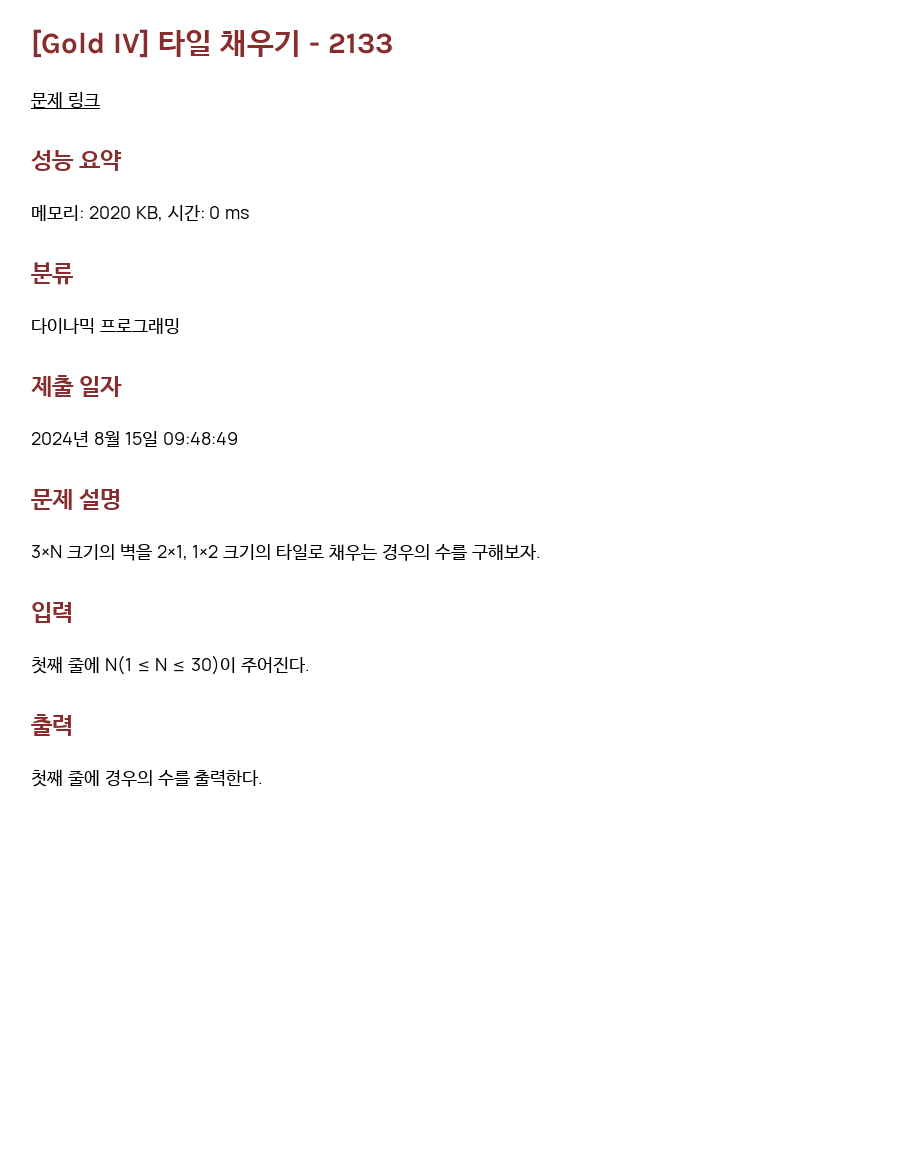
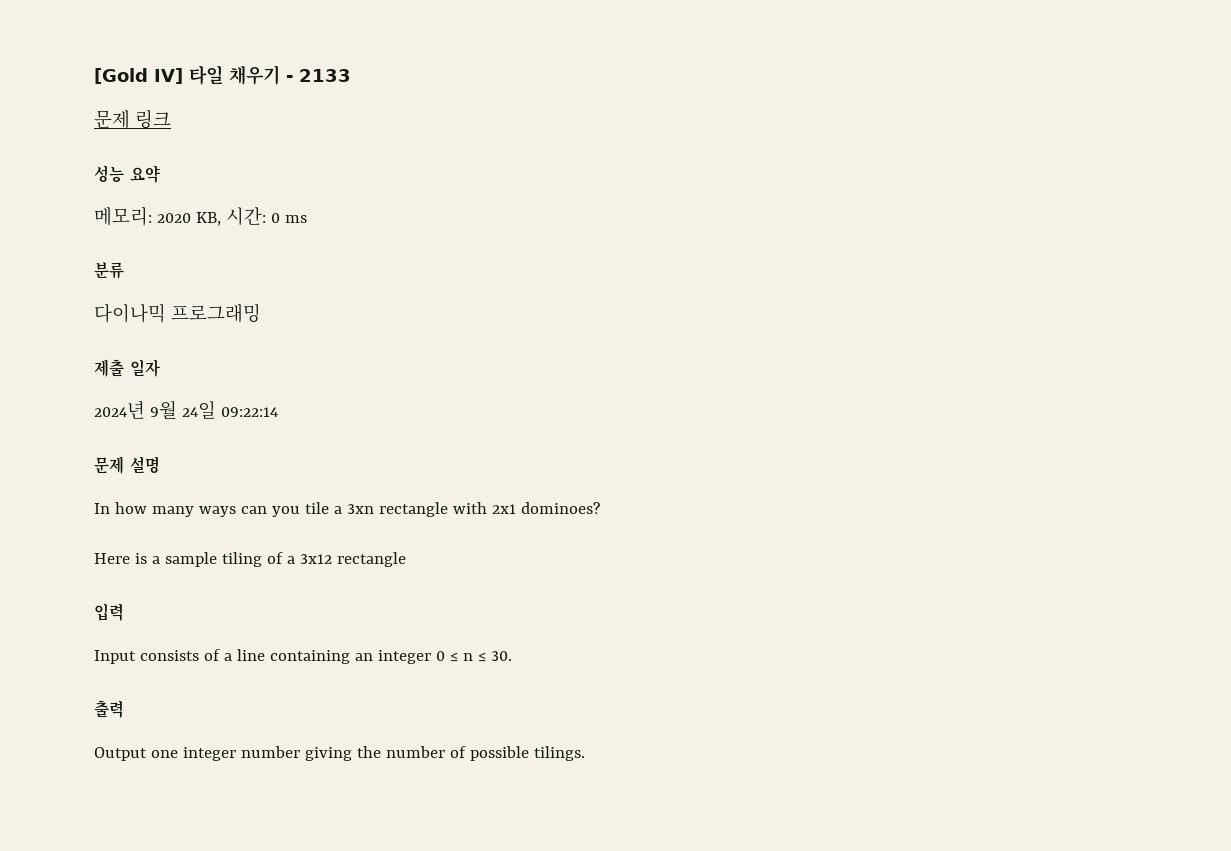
- 2024년 8월 15일 09:48:49
+ 2024년 9월 24일 09:22:14
- 3×N 크기의 벽을 2×1, 1×2 크기의 타일로 채우는 경우의 수를 구해보자.
+ In how many ways can you tile a 3xn rectangle with 2x1 dominoes?
+ Here is a sample tiling of a 3x12 rectangle
  입력
- 첫째 줄에 N(1 ≤ N ≤ 30)이 주어진다.
+ Input consists of a line containing an integer 0 ≤ n ≤ 30.
  출력
- 첫째 줄에 경우의 수를 출력한다.
+ Output one integer number giving the number of possible tilings.

